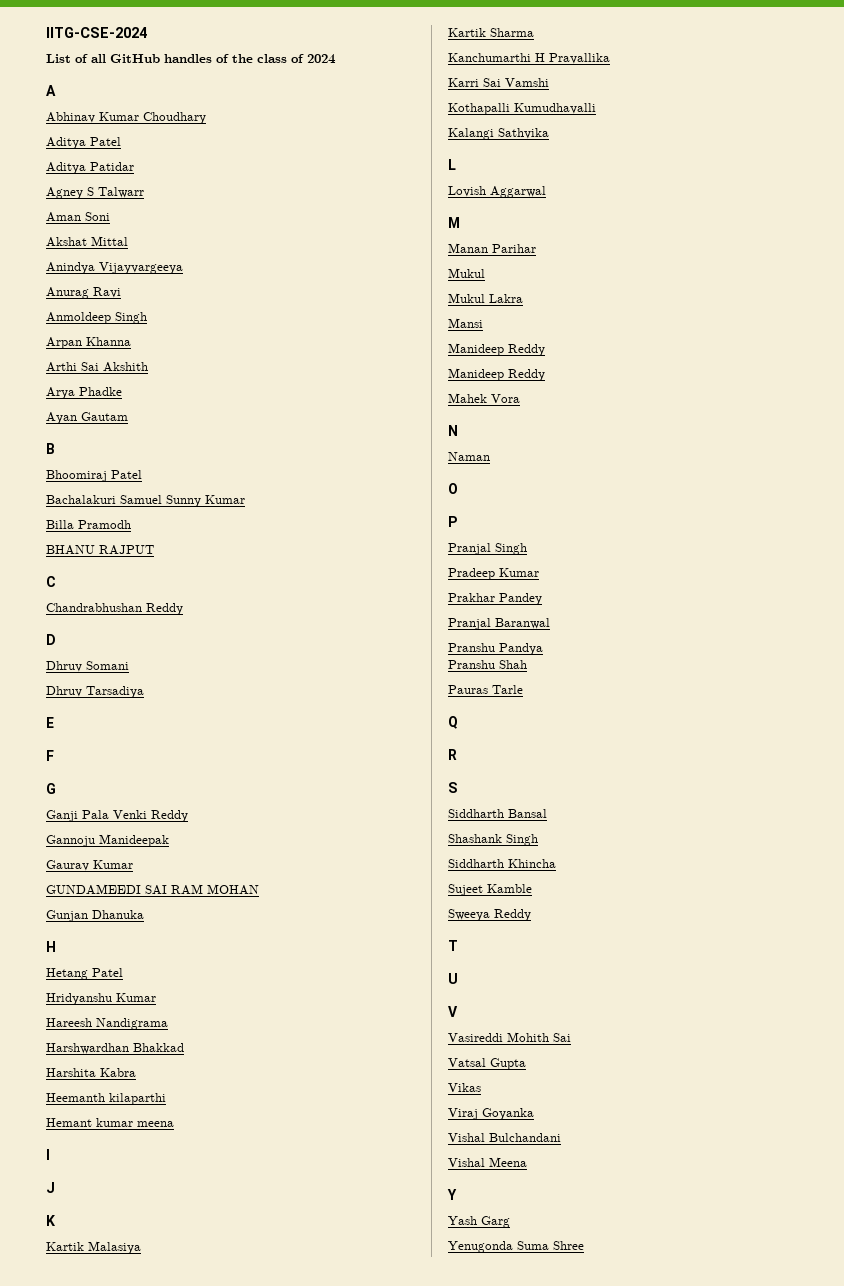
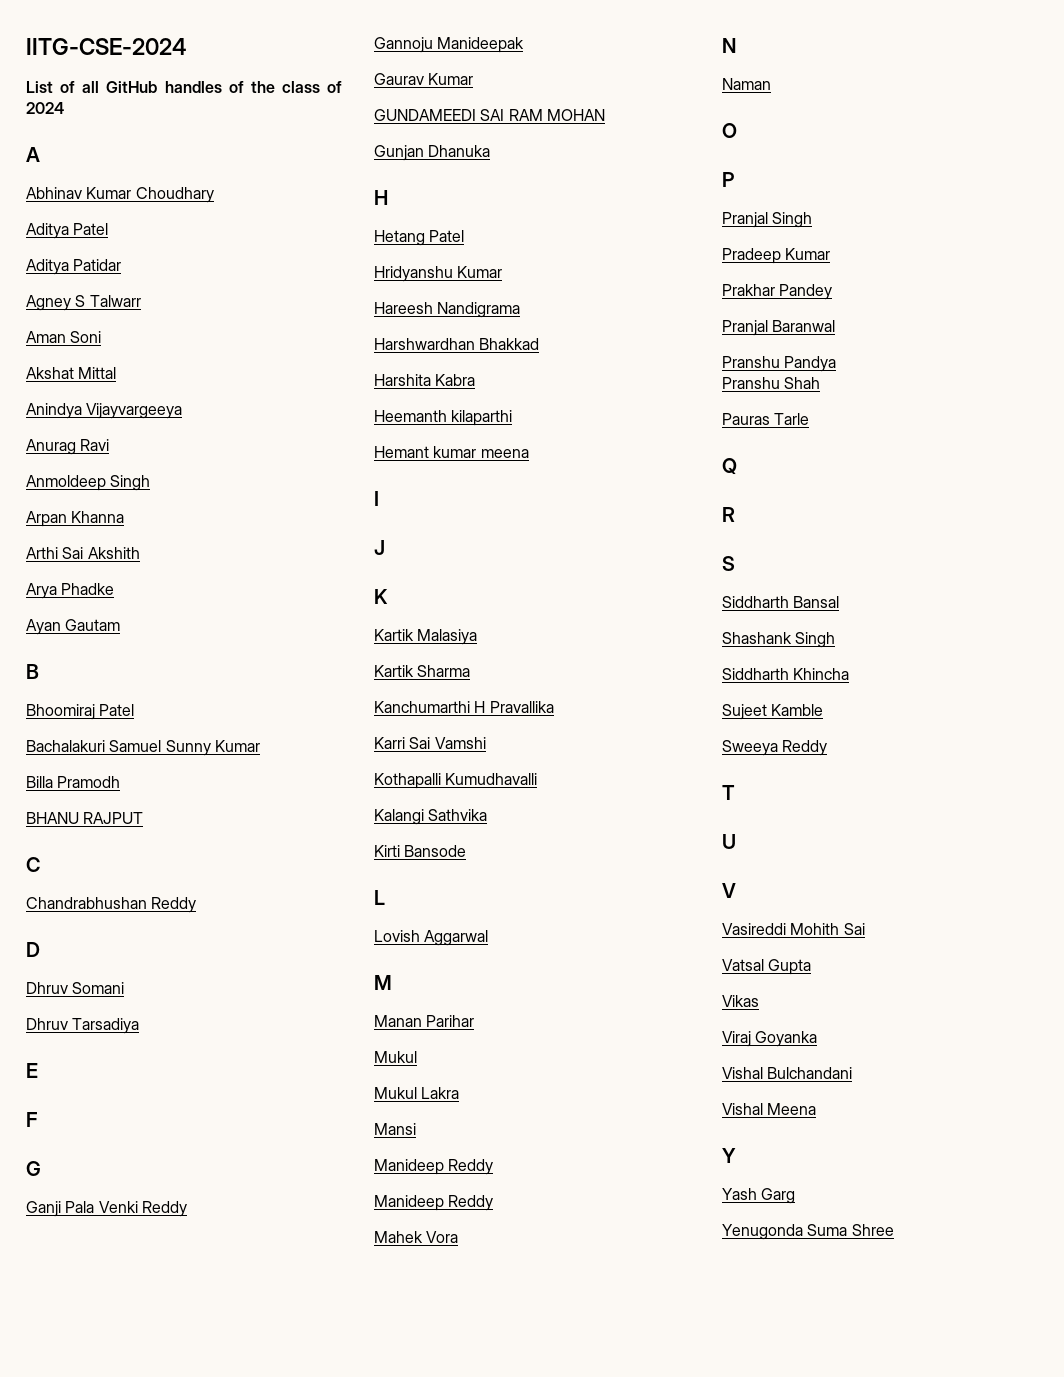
+ Kirti Bansode

